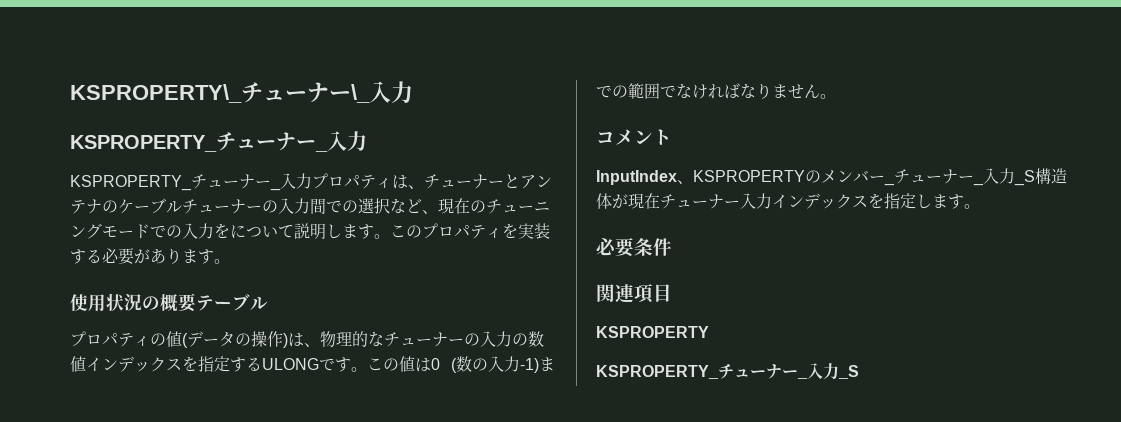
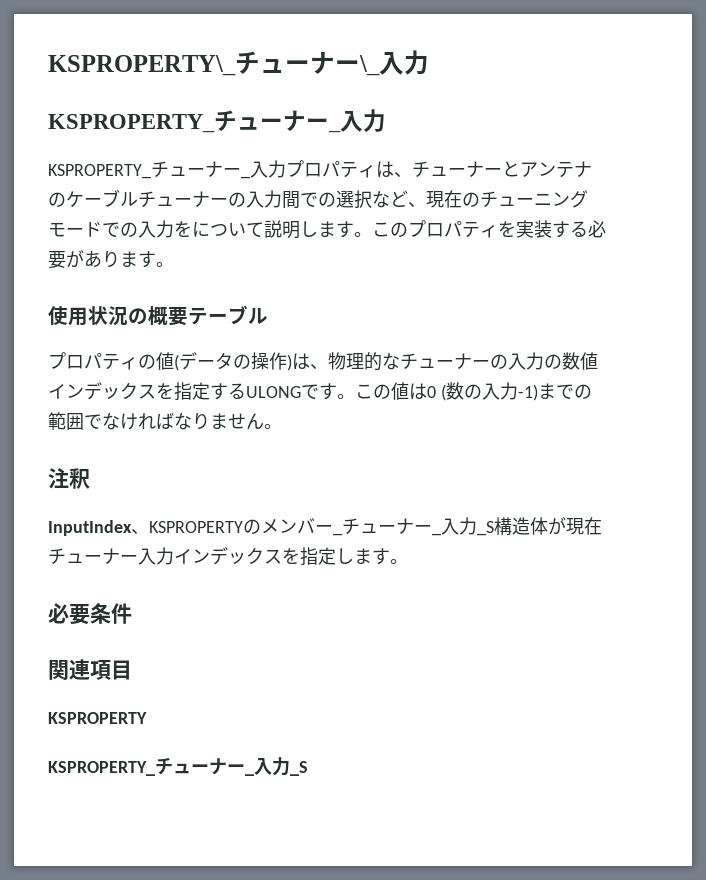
- コメント
+ 注釈

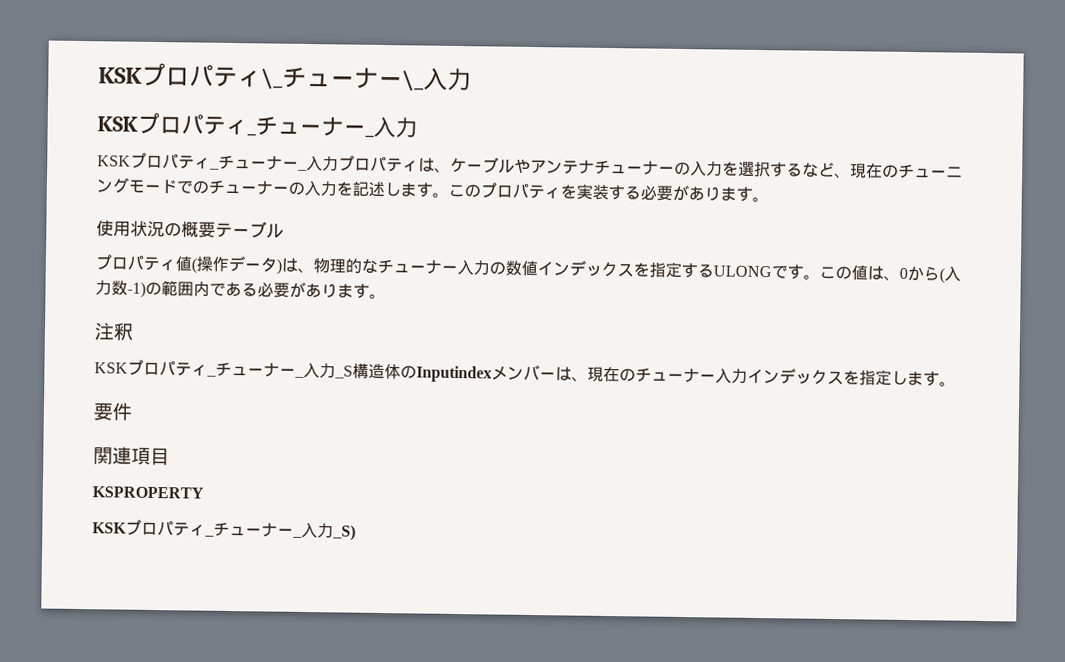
- KSPROPERTY\_チューナー\_入力
- KSPROPERTY_チューナー_入力
+ KSKプロパティ\_チューナー\_入力
+ KSKプロパティ_チューナー_入力
- KSPROPERTY_チューナー_入力プロパティは、チューナーとアンテナのケーブルチューナーの入力間での選択など、現在のチューニングモードでの入力をについて説明します。
+ KSKプロパティ_チューナー_入力プロパティは、ケーブルやアンテナチューナーの入力を選択するなど、現在のチューニングモードでのチューナーの入力を記述します。
- プロパティの値(データの操作)は、物理的なチューナーの入力の数値インデックスを指定するULONGです。
+ プロパティ値(操作データ)は、物理的なチューナー入力の数値インデックスを指定するULONGです。
- この値は0 (数の入力-1)までの範囲でなければなりません。
+ この値は、0から(入力数-1)の範囲内である必要があります。
  注釈
- InputIndex、KSPROPERTYのメンバー_チューナー_入力_S構造体が現在チューナー入力インデックスを指定します。
+ KSKプロパティ_チューナー_入力_S構造体のInputindexメンバーは、現在のチューナー入力インデックスを指定します。
- 必要条件
+ 要件
- KSPROPERTY_チューナー_入力_S
+ KSKプロパティ_チューナー_入力_S)

